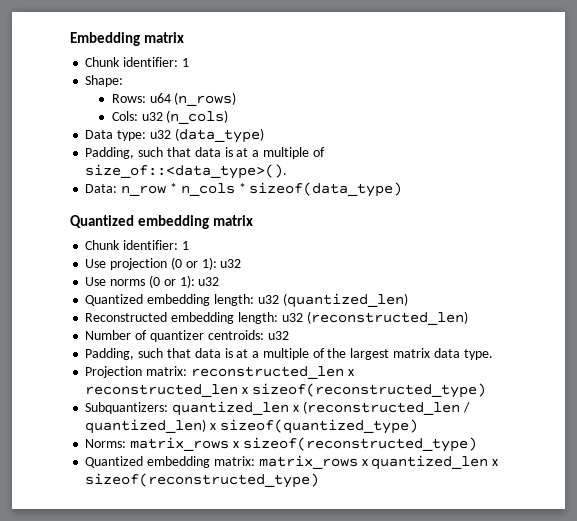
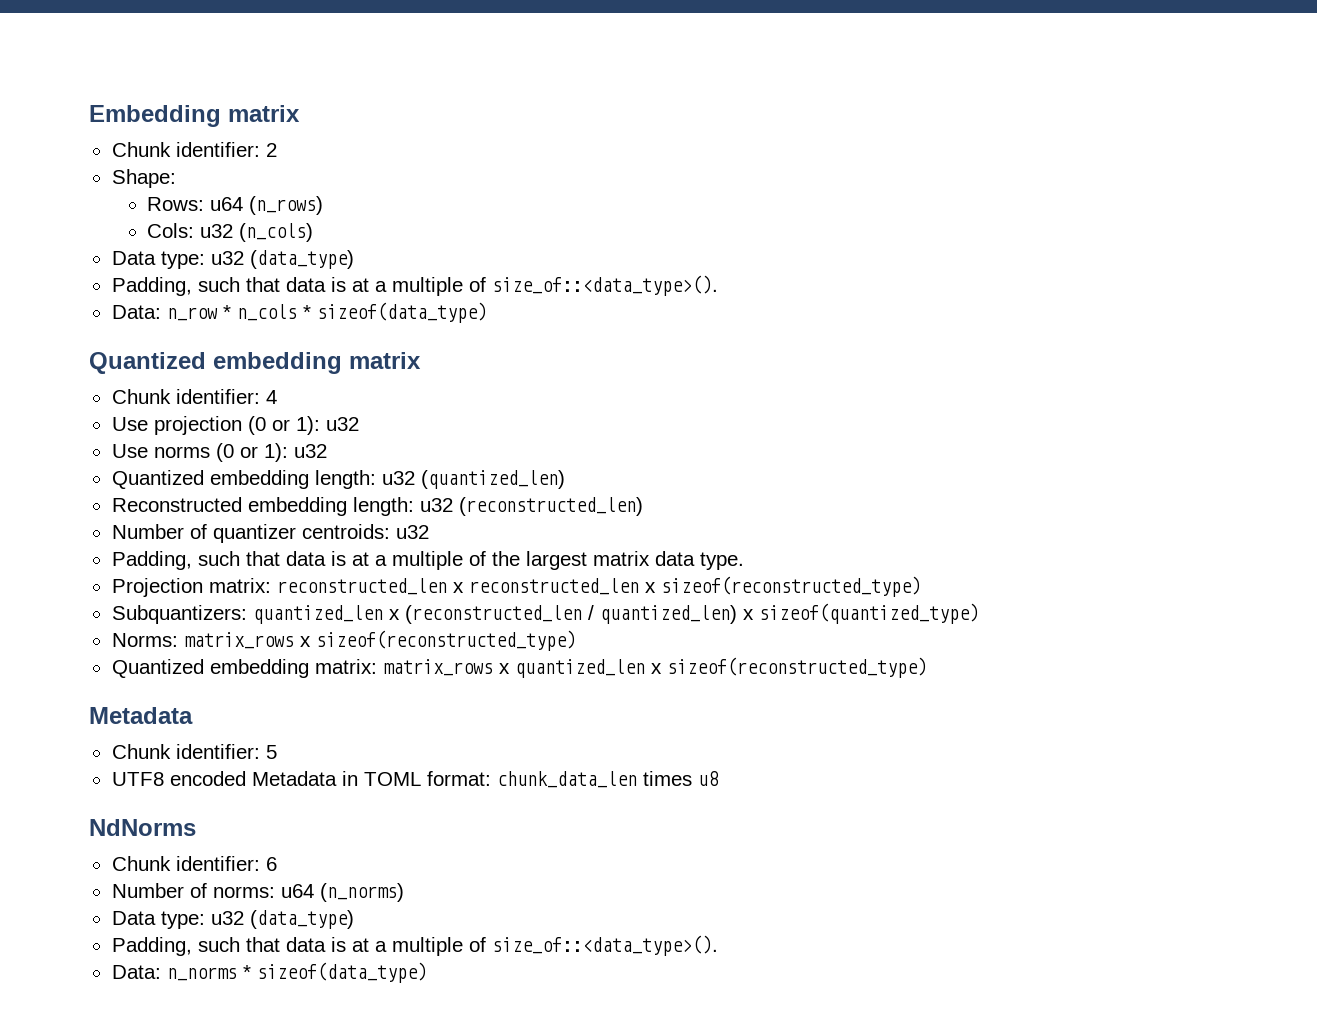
  Embedding matrix
- Chunk identifier: 1
+ Chunk identifier: 2
  Quantized embedding matrix
- Chunk identifier: 1
+ Chunk identifier: 4
  Quantized embedding matrix: matrix_rows x quantized_len x sizeof(reconstructed_type)
+ Metadata
+ Chunk identifier: 5
+ UTF8 encoded Metadata in TOML format: chunk_data_len times u8
+ NdNorms
+ Chunk identifier: 6
+ Number of norms: u64 (n_norms)
+ Data type: u32 (data_type)
+ Padding, such that data is at a multiple of size_of::<data_type>().
+ Data: n_norms * sizeof(data_type)

